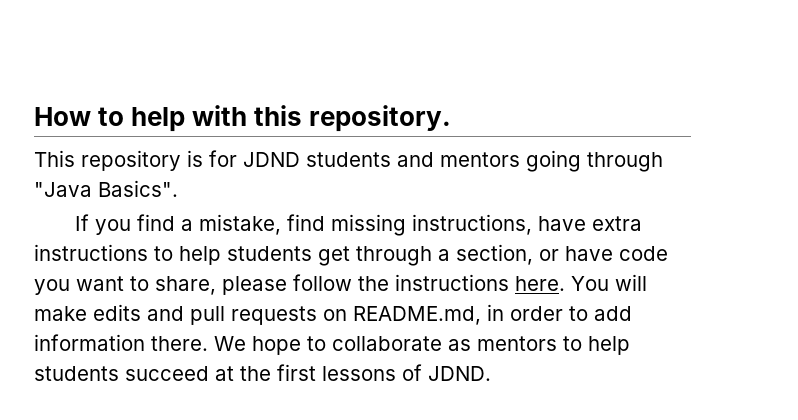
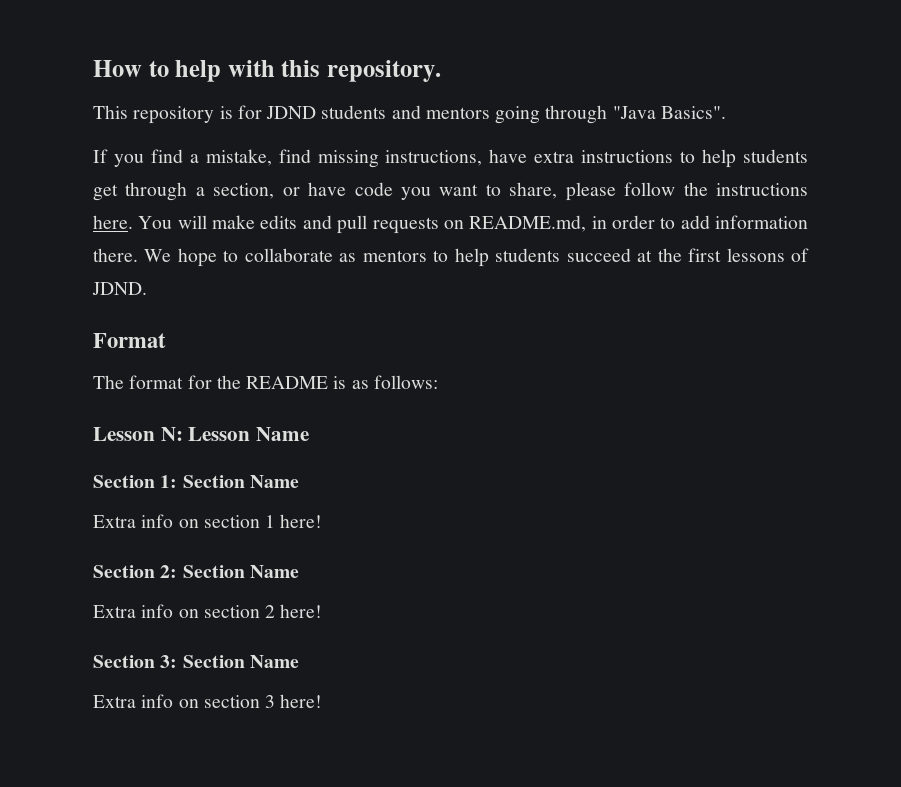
+ Format
+ The format for the README is as follows:
+ Lesson N: Lesson Name
+ Section 1: Section Name
+ Extra info on section 1 here!
+ Section 2: Section Name
+ Extra info on section 2 here!
+ Section 3: Section Name
+ Extra info on section 3 here!

